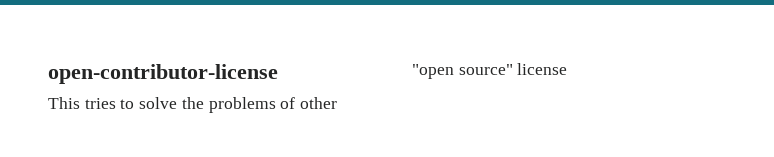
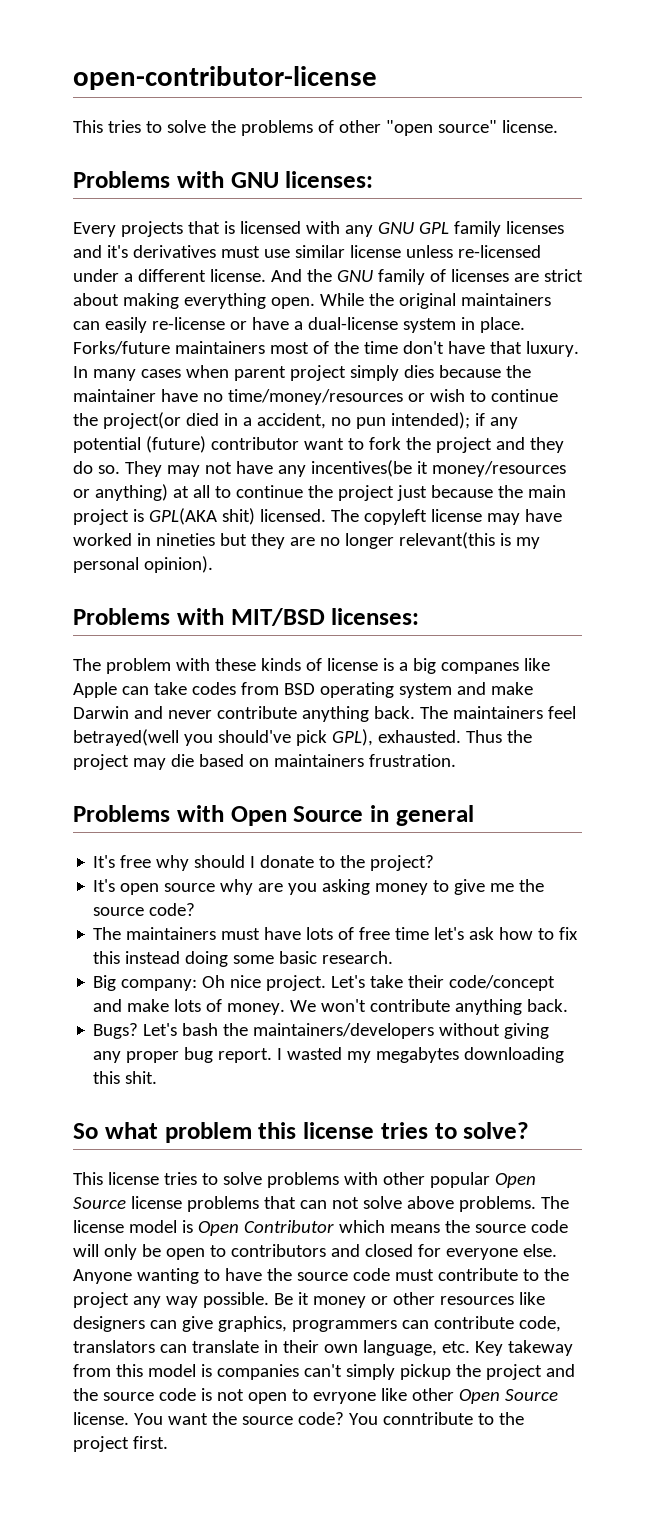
- This tries to solve the problems of other "open source" license
+ This tries to solve the problems of other "open source" license.
+ Problems with GNU licenses:
+ Every projects that is licensed with any GNU GPL family licenses and it's derivatives must use similar license unless re-licensed under a different license. And the GNU family of licenses are strict about making everything open. While the original maintainers can easily re-license or have a dual-license system in place. Forks/future maintainers most of the time don't have that luxury. In many cases when parent project simply dies because the maintainer have no time/money/resources or wish to continue the project(or died in a accident, no pun intended); if any potential (future) contributor want to fork the project and they do so. They may not have any incentives(be it money/resources or anything) at all to continue the project just because the main project is GPL(AKA shit) licensed. The copyleft license may have worked in nineties but they are no longer relevant(this is my personal opinion).
+ Problems with MIT/BSD licenses:
+ The problem with these kinds of license is a big companes like Apple can take codes from BSD operating system and make Darwin and never contribute anything back. The maintainers feel betrayed(well you should've pick GPL), exhausted. Thus the project may die based on maintainers frustration.
+ Problems with Open Source in general
+ It's free why should I donate to the project?
+ It's open source why are you asking money to give me the source code?
+ The maintainers must have lots of free time let's ask how to fix this instead doing some basic research.
+ Big company: Oh nice project. Let's take their code/concept and make lots of money. We won't contribute anything back.
+ Bugs? Let's bash the maintainers/developers without giving any proper bug report. I wasted my megabytes downloading this shit.
+ So what problem this license tries to solve?
+ This license tries to solve problems with other popular Open Source license problems that can not solve above problems. The license model is Open Contributor which means the source code will only be open to contributors and closed for everyone else. Anyone wanting to have the source code must contribute to the project any way possible. Be it money or other resources like designers can give graphics, programmers can contribute code, translators can translate in their own language, etc. Key takeway from this model is companies can't simply pickup the project and the source code is not open to evryone like other Open Source license. You want the source code? You conntribute to the project first.

